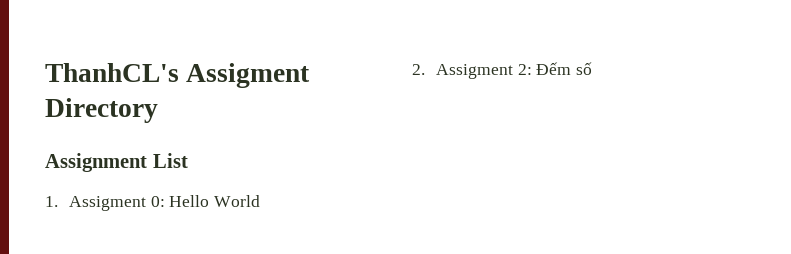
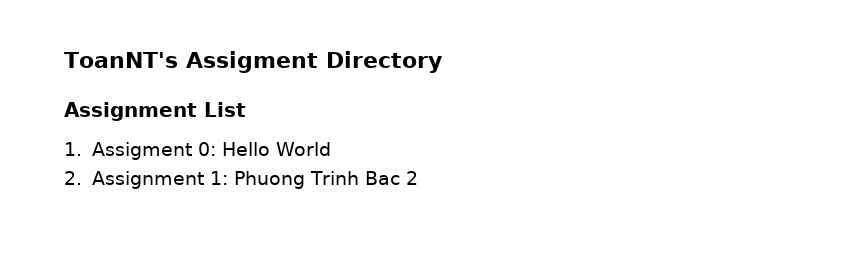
- ThanhCL's Assigment Directory
+ ToanNT's Assigment Directory
- 2. Assigment 2: Đếm số
+ 2. Assignment 1: Phuong Trinh Bac 2

